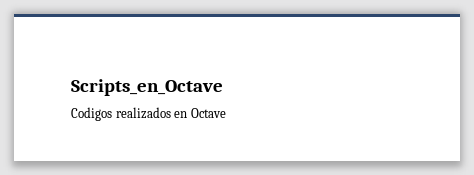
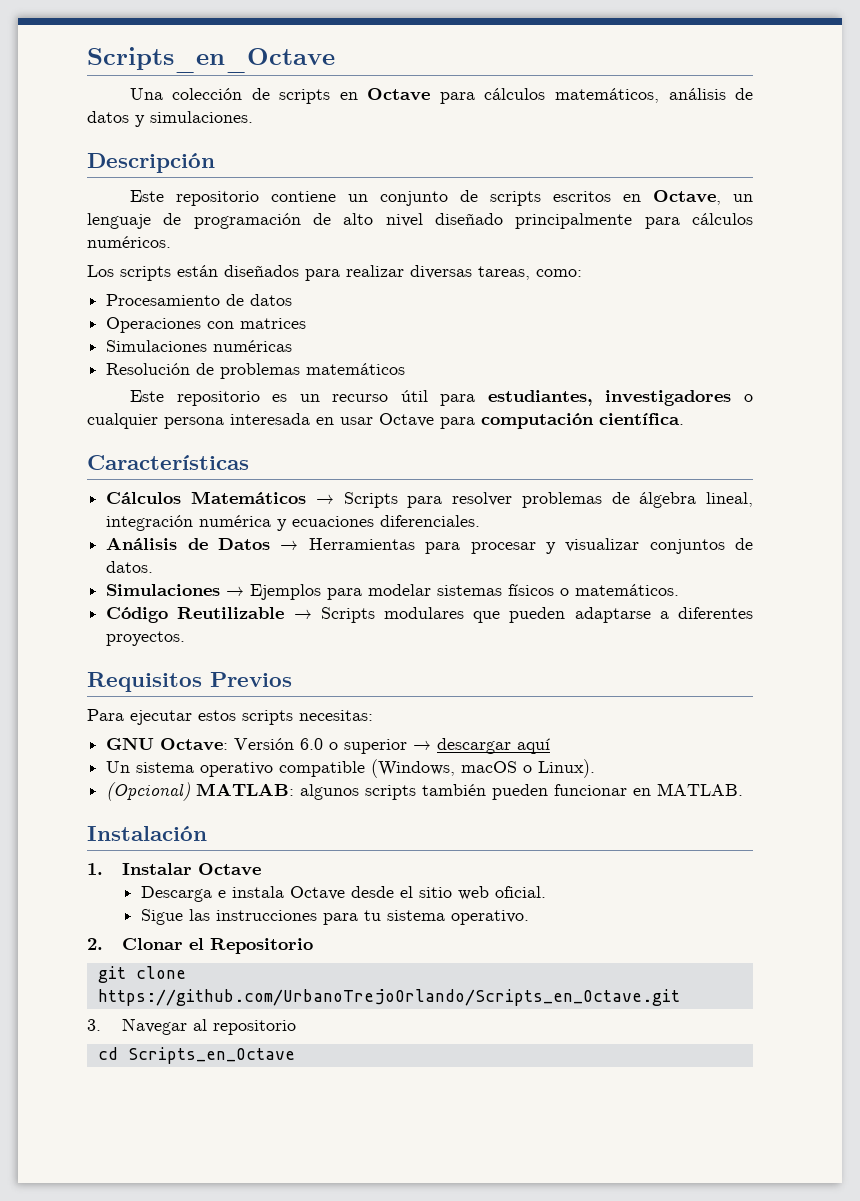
- Codigos realizados en Octave
+ Una colección de scripts en Octave para cálculos matemáticos, análisis de datos y simulaciones.
+ Descripción
+ Este repositorio contiene un conjunto de scripts escritos en Octave, un lenguaje de programación de alto nivel diseñado principalmente para cálculos numéricos.
+ Los scripts están diseñados para realizar diversas tareas, como:
+ Procesamiento de datos
+ Operaciones con matrices
+ Simulaciones numéricas
+ Resolución de problemas matemáticos
+ Este repositorio es un recurso útil para estudiantes, investigadores o cualquier persona interesada en usar Octave para computación científica.
+ Características
+ Cálculos Matemáticos → Scripts para resolver problemas de álgebra lineal, integración numérica y ecuaciones diferenciales.
+ Análisis de Datos → Herramientas para procesar y visualizar conjuntos de datos.
+ Simulaciones → Ejemplos para modelar sistemas físicos o matemáticos.
+ Código Reutilizable → Scripts modulares que pueden adaptarse a diferentes proyectos.
+ Requisitos Previos
+ Para ejecutar estos scripts necesitas:
+ GNU Octave: Versión 6.0 o superior → descargar aquí
+ Un sistema operativo compatible (Windows, macOS o Linux).
+ (Opcional) MATLAB: algunos scripts también pueden funcionar en MATLAB.
+ Instalación
+ 1. Instalar Octave
+ Descarga e instala Octave desde el sitio web oficial.
+ Sigue las instrucciones para tu sistema operativo.
+ 2. Clonar el Repositorio
+ git clone https://github.com/UrbanoTrejoOrlando/Scripts_en_Octave.git
+ 3. Navegar al repositorio
+ cd Scripts_en_Octave

